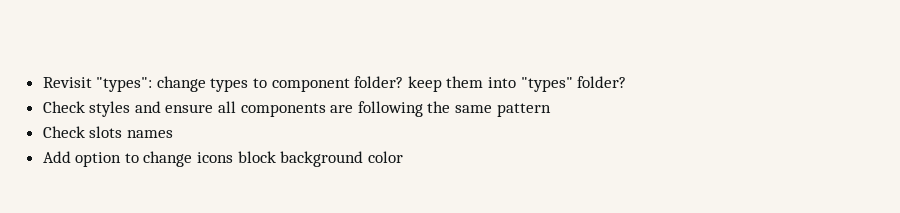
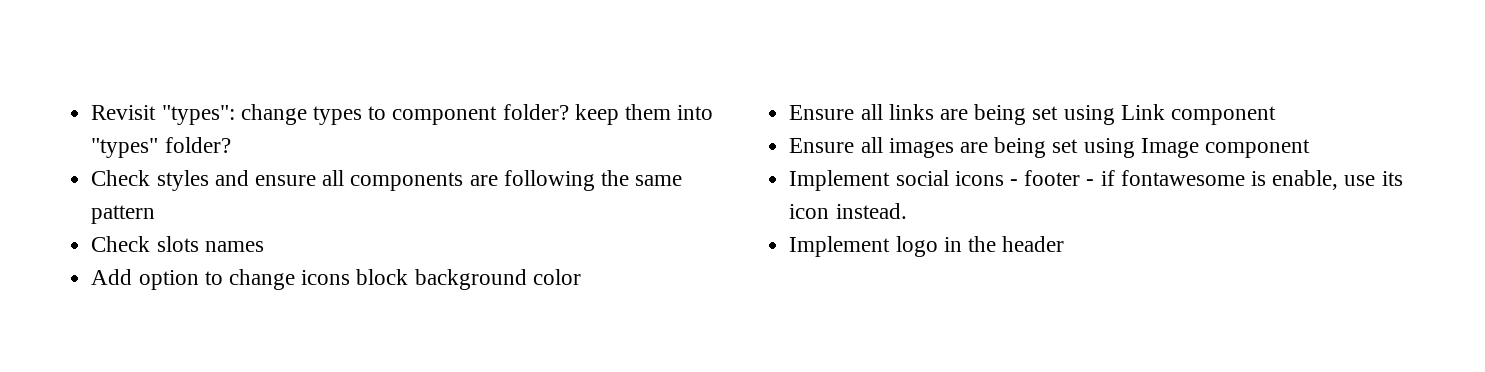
+ Ensure all links are being set using Link component
+ Ensure all images are being set using Image component
+ Implement social icons - footer - if fontawesome is enable, use its icon instead.
+ Implement logo in the header

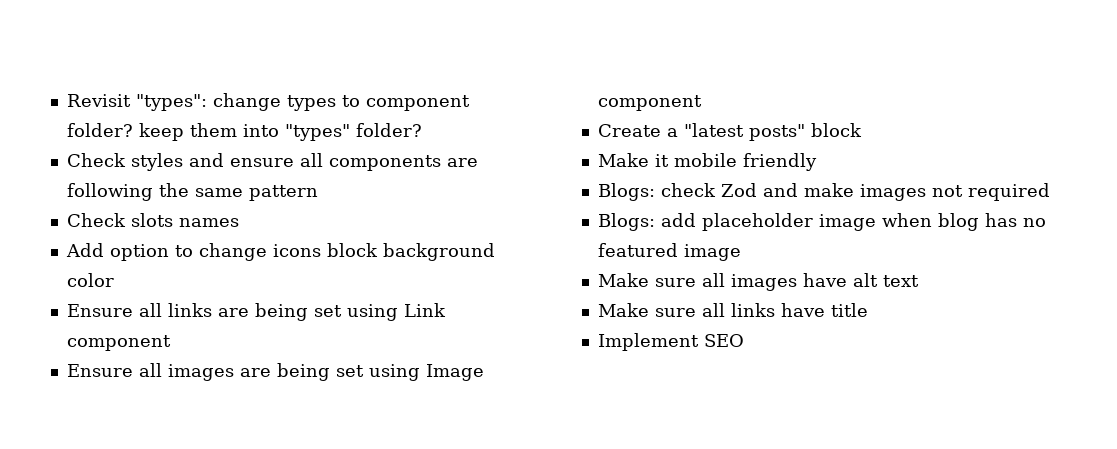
- Implement social icons - footer - if fontawesome is enable, use its icon instead.
- Implement logo in the header
+ Create a "latest posts" block
+ Make it mobile friendly
+ Blogs: check Zod and make images not required
+ Blogs: add placeholder image when blog has no featured image
+ Make sure all images have alt text
+ Make sure all links have title
+ Implement SEO

